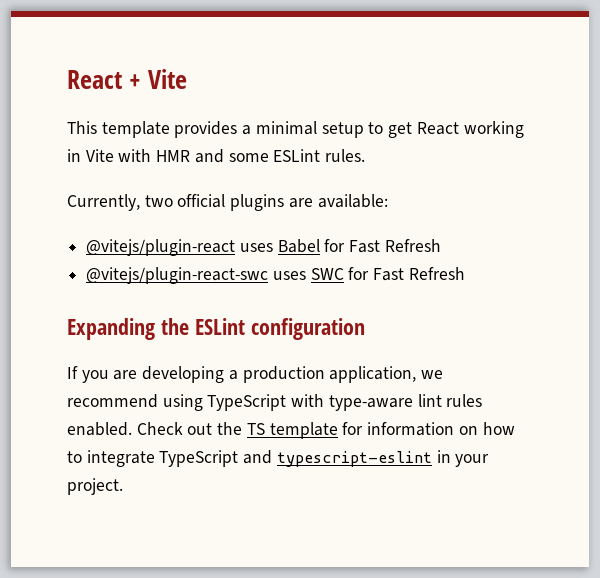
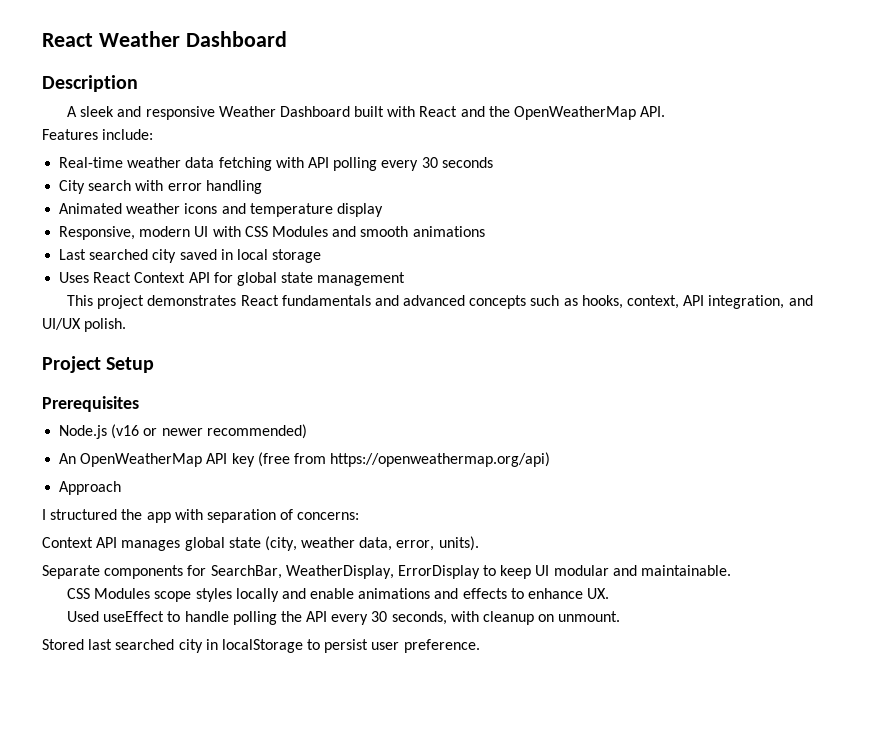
- React + Vite
- This template provides a minimal setup to get React working in Vite with HMR and some ESLint rules.
- Currently, two official plugins are available:
- @vitejs/plugin-react uses Babel for Fast Refresh
- @vitejs/plugin-react-swc uses SWC for Fast Refresh
- Expanding the ESLint configuration
- If you are developing a production application, we recommend using TypeScript with type-aware lint rules enabled. Check out the TS template for information on how to integrate TypeScript and typescript-eslint in your project.
+ React Weather Dashboard
+ Description
+ A sleek and responsive Weather Dashboard built with React and the OpenWeatherMap API.
+ Features include:
+ Real-time weather data fetching with API polling every 30 seconds
+ City search with error handling
+ Animated weather icons and temperature display
+ Responsive, modern UI with CSS Modules and smooth animations
+ Last searched city saved in local storage
+ Uses React Context API for global state management
+ This project demonstrates React fundamentals and advanced concepts such as hooks, context, API integration, and UI/UX polish.
+ Project Setup
+ Prerequisites
+ Node.js (v16 or newer recommended)
+ An OpenWeatherMap API key (free from https://openweathermap.org/api)
+ Approach
+ I structured the app with separation of concerns:
+ Context API manages global state (city, weather data, error, units).
+ Separate components for SearchBar, WeatherDisplay, ErrorDisplay to keep UI modular and maintainable.
+ CSS Modules scope styles locally and enable animations and effects to enhance UX.
+ Used useEffect to handle polling the API every 30 seconds, with cleanup on unmount.
+ Stored last searched city in localStorage to persist user preference.

